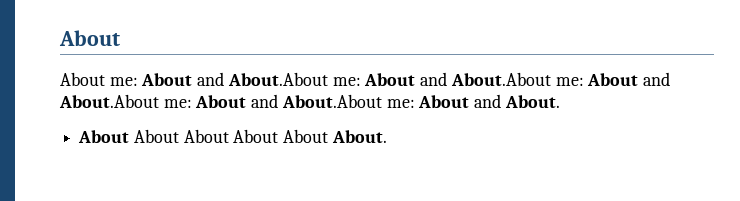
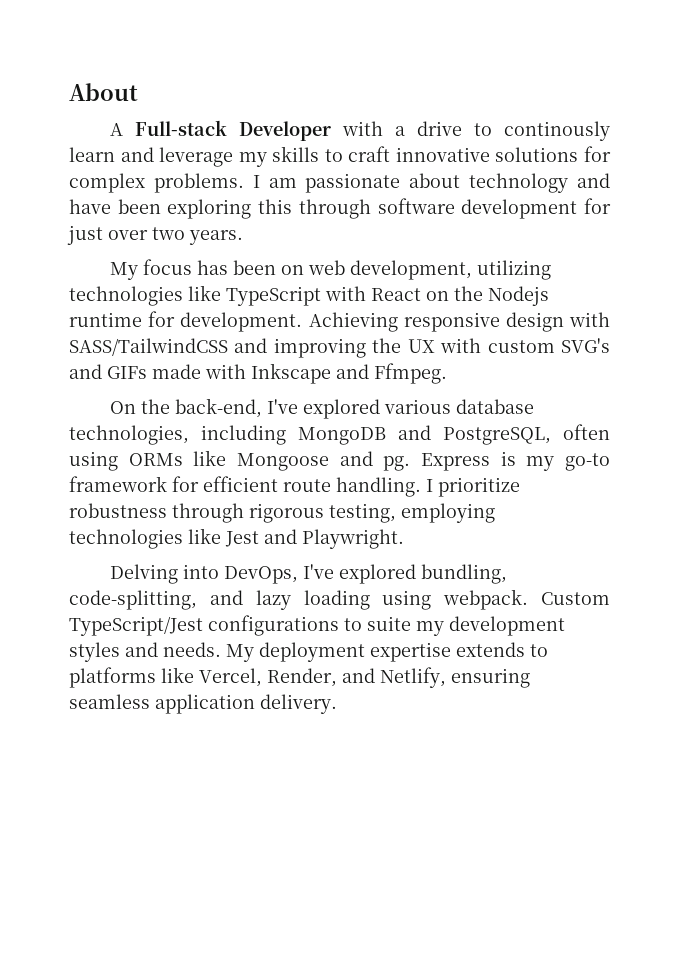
- About me: About and About.About me: About and About.About me: About and About.About me: About and About.About me: About and About.
- About About About About About About.
+ A Full-stack Developer with a drive to continously learn and leverage my skills to craft innovative solutions for complex problems. I am passionate about technology and have been exploring this through software development for just over two years.
+ My focus has been on web development, utilizing technologies like TypeScript with React on the Nodejs runtime for development. Achieving responsive design with SASS/TailwindCSS and improving the UX with custom SVG's and GIFs made with Inkscape and Ffmpeg.
+ On the back-end, I've explored various database technologies, including MongoDB and PostgreSQL, often using ORMs like Mongoose and pg. Express is my go-to framework for efficient route handling. I prioritize robustness through rigorous testing, employing technologies like Jest and Playwright.
+ Delving into DevOps, I've explored bundling, code-splitting, and lazy loading using webpack. Custom TypeScript/Jest configurations to suite my development styles and needs. My deployment expertise extends to platforms like Vercel, Render, and Netlify, ensuring seamless application delivery.

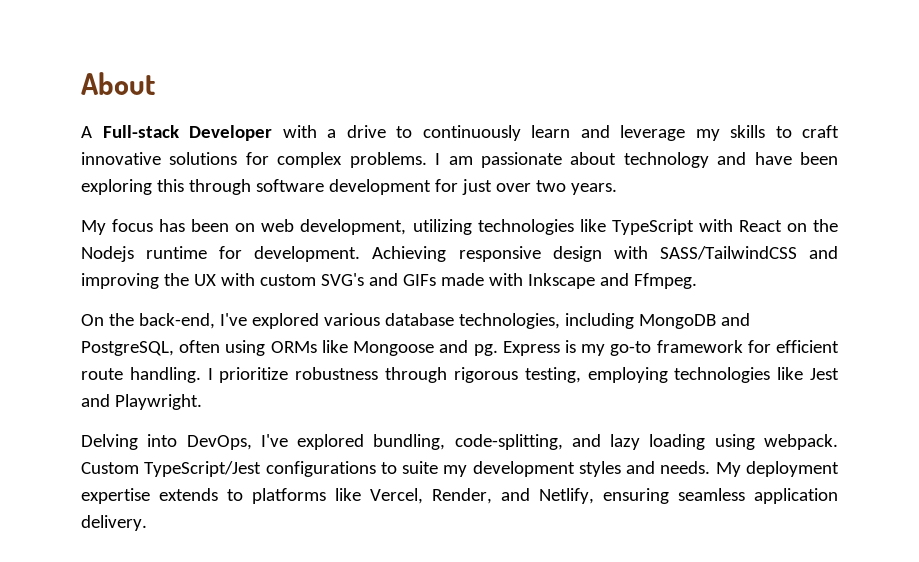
- A Full-stack Developer with a drive to continously learn and leverage my skills to craft innovative solutions for complex problems.
+ A Full-stack Developer with a drive to continuously learn and leverage my skills to craft innovative solutions for complex problems.

